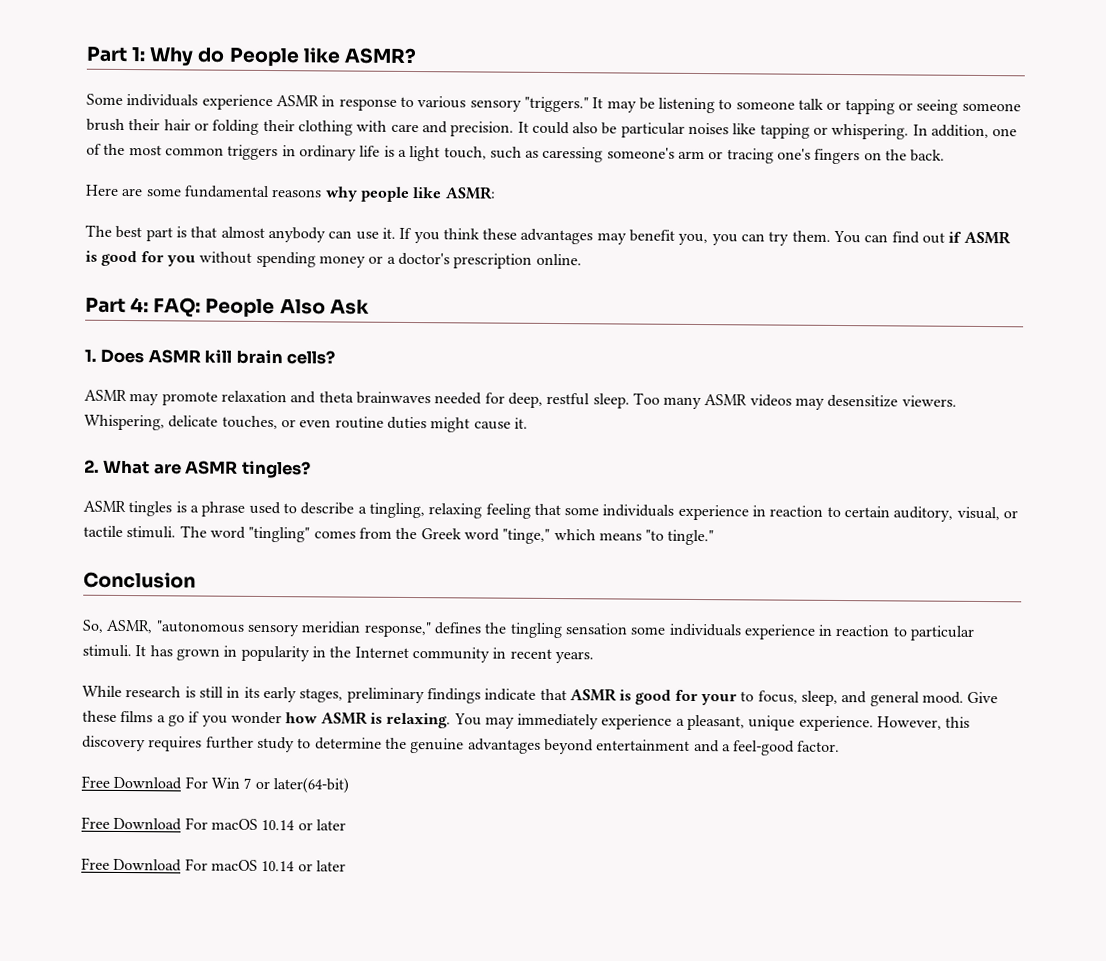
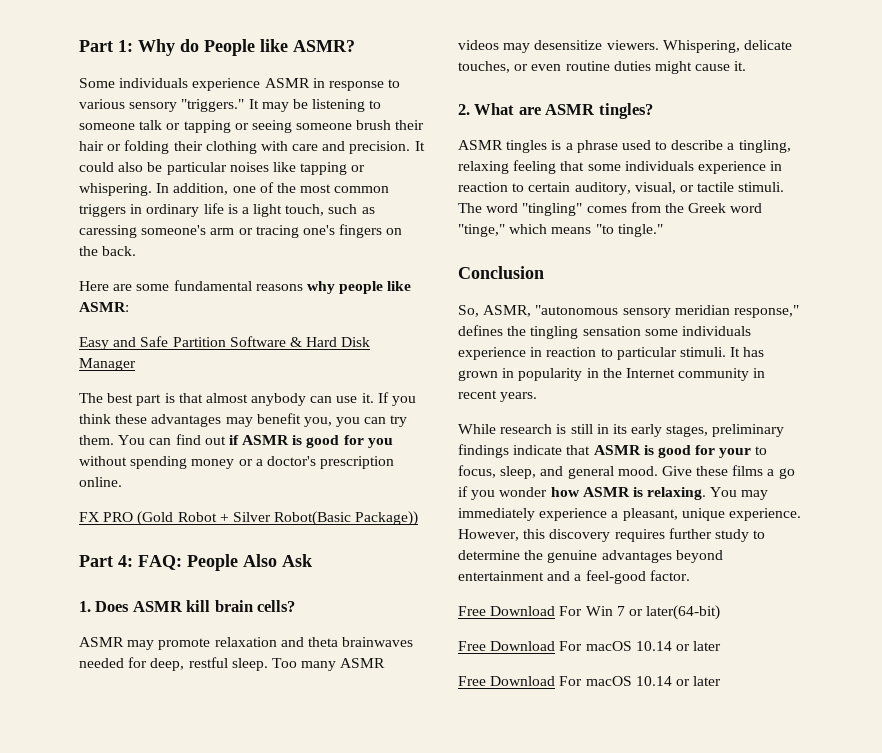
+ Easy and Safe Partition Software & Hard Disk Manager
+ FX PRO (Gold Robot + Silver Robot(Basic Package))

